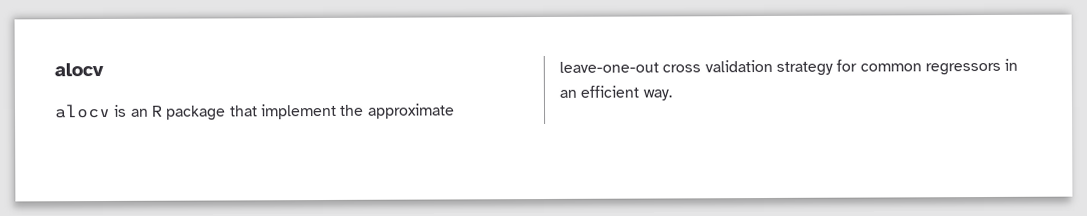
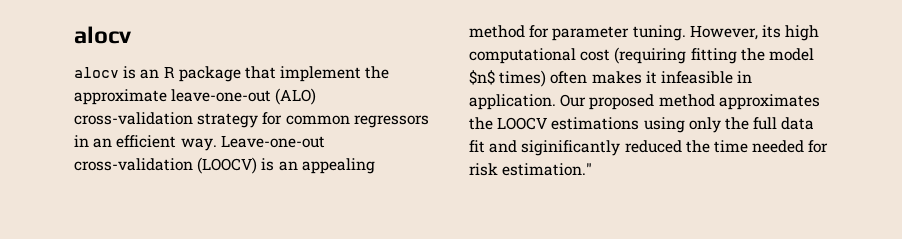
- alocv is an R package that implement the approximate leave-one-out cross validation strategy for common regressors in an efficient way.
+ alocv is an R package that implement the approximate leave-one-out (ALO) cross-validation strategy for common regressors in an efficient way.
+ Leave-one-out cross-validation (LOOCV) is an appealing method for parameter tuning. However, its high computational cost (requiring fitting the model $n$ times) often makes it infeasible in application. Our proposed method approximates the LOOCV estimations using only the full data fit and siginificantly reduced the time needed for risk estimation."

